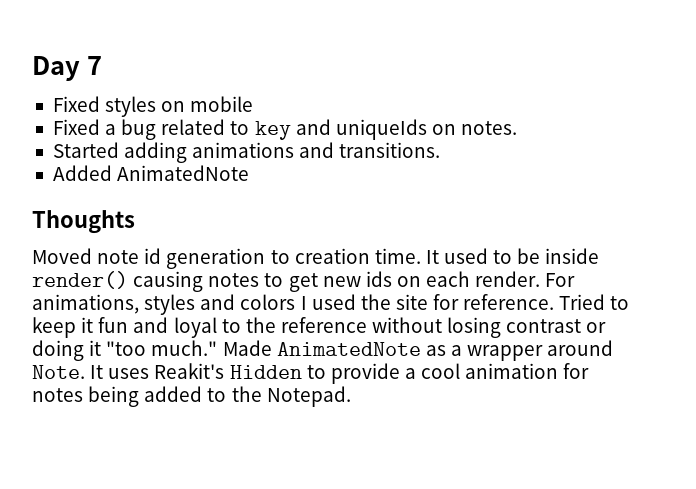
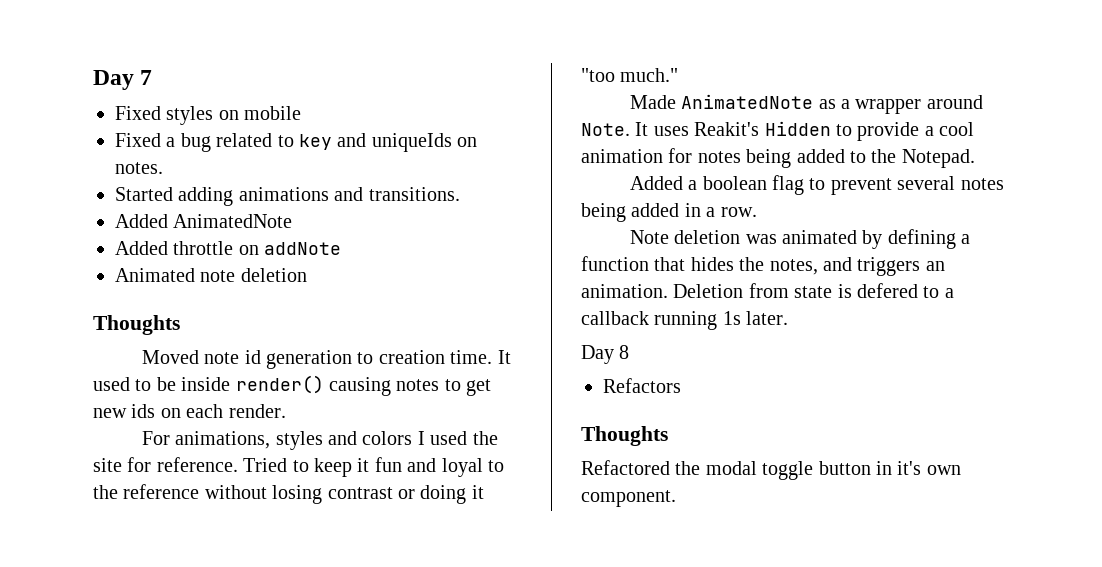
+ Added throttle on addNote
+ Animated note deletion
- It used to be inside render() causing notes to get new ids on each render. For animations, styles and colors I used the site for reference.
+ It used to be inside render() causing notes to get new ids on each render.
+ For animations, styles and colors I used the site for reference.
- Tried to keep it fun and loyal to the reference without losing contrast or doing it "too much." Made AnimatedNote as a wrapper around Note.
+ Tried to keep it fun and loyal to the reference without losing contrast or doing it "too much."
+ Made AnimatedNote as a wrapper around Note.
+ Added a boolean flag to prevent several notes being added in a row.
+ Note deletion was animated by defining a function that hides the notes, and triggers an animation. Deletion from state is defered to a callback running 1s later.
+ Day 8
+ Refactors
+ Thoughts
+ Refactored the modal toggle button in it's own component.

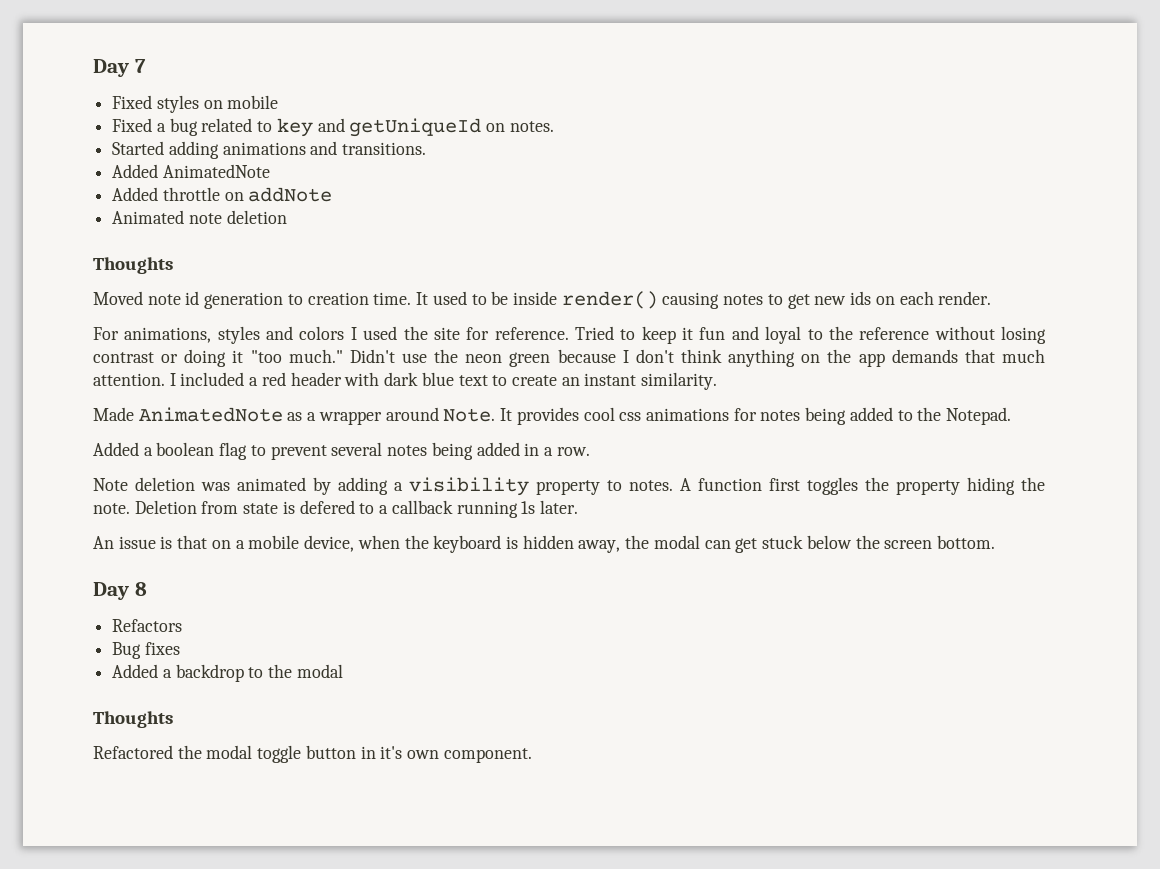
- Fixed a bug related to key and uniqueIds on notes.
+ Fixed a bug related to key and getUniqueId on notes.
+ Didn't use the neon green because I don't think anything on the app demands that much attention. I included a red header with dark blue text to create an instant similarity.
- It uses Reakit's Hidden to provide a cool animation for notes being added to the Notepad.
+ It provides cool css animations for notes being added to the Notepad.
- Note deletion was animated by defining a function that hides the notes, and triggers an animation.
+ Note deletion was animated by adding a visibility property to notes. A function first toggles the property hiding the note.
+ An issue is that on a mobile device, when the keyboard is hidden away, the modal can get stuck below the screen bottom.
  Day 8
  Refactors
+ Bug fixes
+ Added a backdrop to the modal

